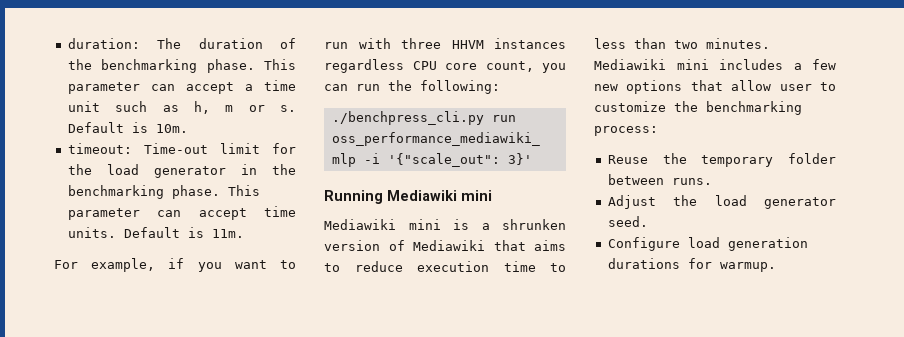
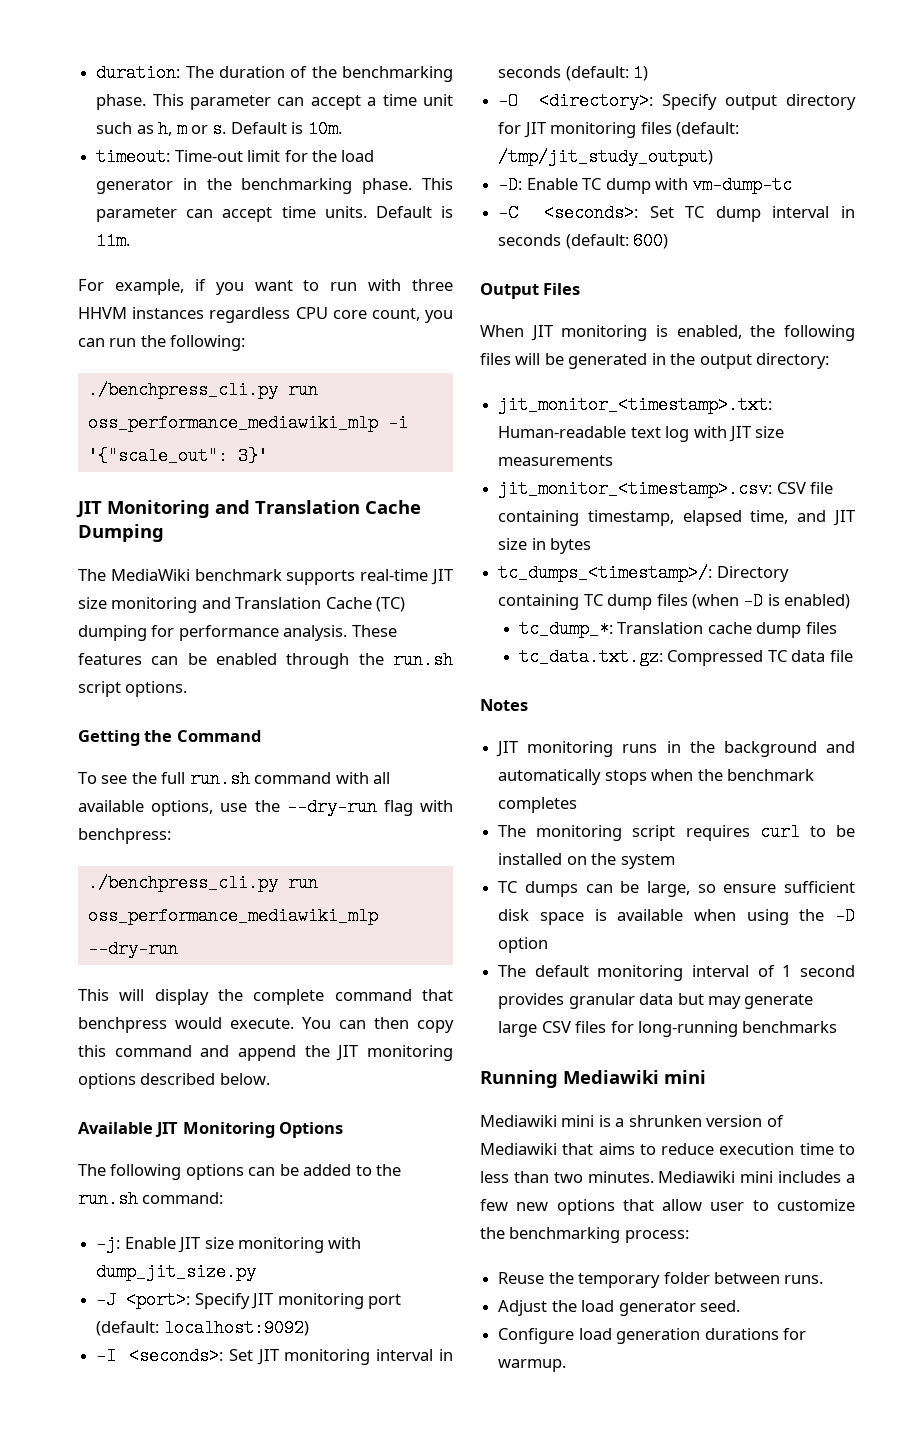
+ JIT Monitoring and Translation Cache Dumping
+ The MediaWiki benchmark supports real-time JIT size monitoring and Translation Cache (TC) dumping for performance analysis. These features can be enabled through the run.sh script options.
+ Getting the Command
+ To see the full run.sh command with all available options, use the --dry-run flag with benchpress:
+ ./benchpress_cli.py run oss_performance_mediawiki_mlp --dry-run
+ This will display the complete command that benchpress would execute. You can then copy this command and append the JIT monitoring options described below.
+ Available JIT Monitoring Options
+ The following options can be added to the run.sh command:
+ -j: Enable JIT size monitoring with dump_jit_size.py
+ -J <port>: Specify JIT monitoring port (default: localhost:9092)
+ -I <seconds>: Set JIT monitoring interval in seconds (default: 1)
+ -O <directory>: Specify output directory for JIT monitoring files (default: /tmp/jit_study_output)
+ -D: Enable TC dump with vm-dump-tc
+ -C <seconds>: Set TC dump interval in seconds (default: 600)
+ Output Files
+ When JIT monitoring is enabled, the following files will be generated in the output directory:
+ jit_monitor_<timestamp>.txt: Human-readable text log with JIT size measurements
+ jit_monitor_<timestamp>.csv: CSV file containing timestamp, elapsed time, and JIT size in bytes
+ tc_dumps_<timestamp>/: Directory containing TC dump files (when -D is enabled)
+ tc_dump_*: Translation cache dump files
+ tc_data.txt.gz: Compressed TC data file
+ Notes
+ JIT monitoring runs in the background and automatically stops when the benchmark completes
+ The monitoring script requires curl to be installed on the system
+ TC dumps can be large, so ensure sufficient disk space is available when using the -D option
+ The default monitoring interval of 1 second provides granular data but may generate large CSV files for long-running benchmarks

